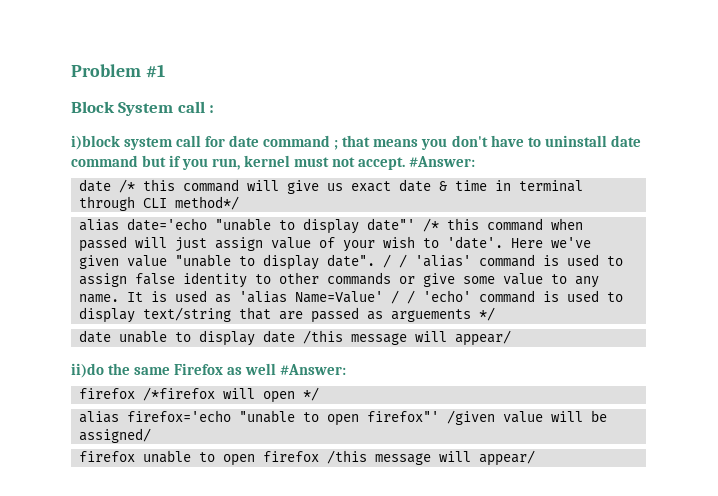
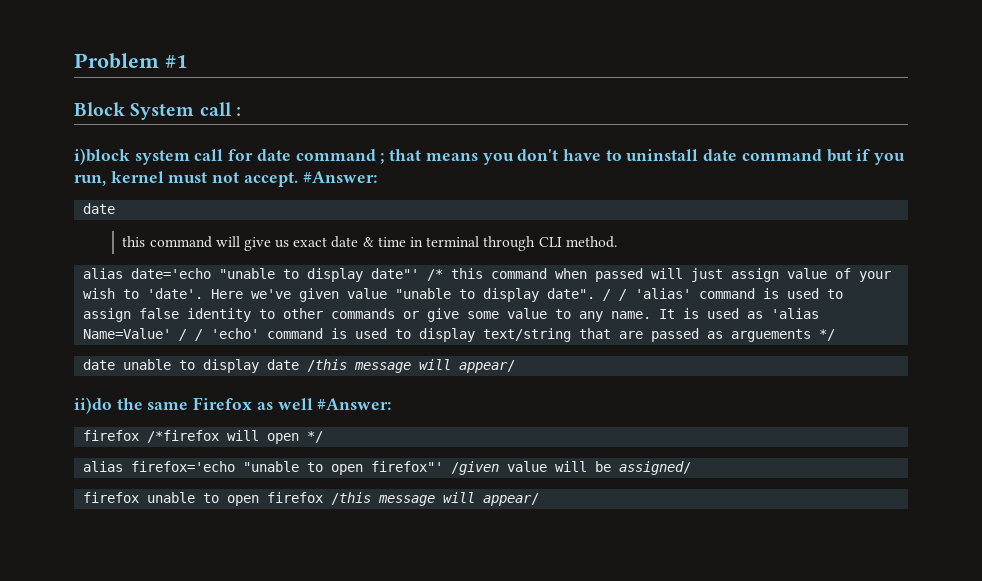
  i)block system call for date command ; that means you don't have to uninstall date command but if you run, kernel must not accept. #Answer:
- date /* this command will give us exact date & time in terminal through CLI method*/
+ date
+ this command will give us exact date & time in terminal through CLI method.

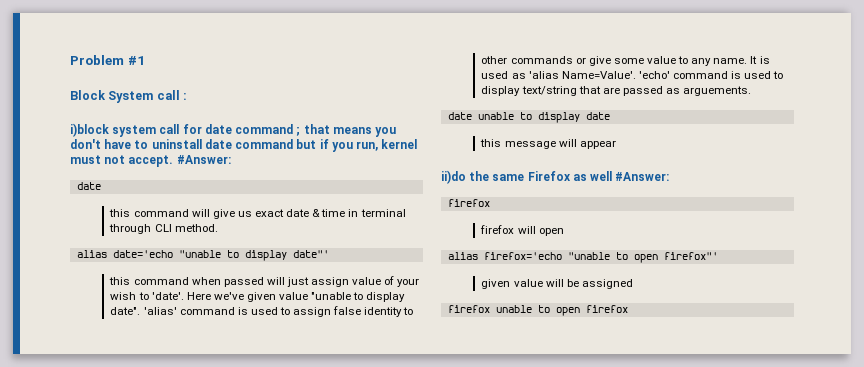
- alias date='echo "unable to display date"' /* this command when passed will just assign value of your wish to 'date'.
+ alias date='echo "unable to display date"'
+ this command when passed will just assign value of your wish to 'date'.
- / / 'alias' command is used to assign false identity to other commands or give some value to any name.
+ 'alias' command is used to assign false identity to other commands or give some value to any name.
- It is used as 'alias Name=Value' / / 'echo' command is used to display text/string that are passed as arguements */
+ It is used as 'alias Name=Value'. 'echo' command is used to display text/string that are passed as arguements.
- date unable to display date /this message will appear/
+ date unable to display date
+ this message will appear
  ii)do the same Firefox as well #Answer:
- firefox /*firefox will open */
+ firefox
+ firefox will open
- alias firefox='echo "unable to open firefox"' /given value will be assigned/
+ alias firefox='echo "unable to open firefox"'
+ given value will be assigned
- firefox unable to open firefox /this message will appear/
+ firefox unable to open firefox

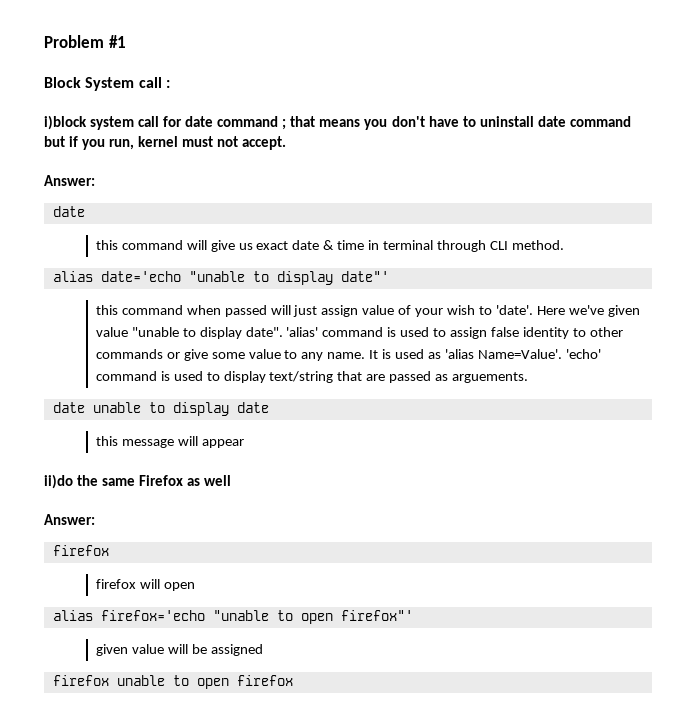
- i)block system call for date command ; that means you don't have to uninstall date command but if you run, kernel must not accept. #Answer:
+ i)block system call for date command ; that means you don't have to uninstall date command but if you run, kernel must not accept.
+ Answer:
- ii)do the same Firefox as well #Answer:
+ ii)do the same Firefox as well
+ Answer:

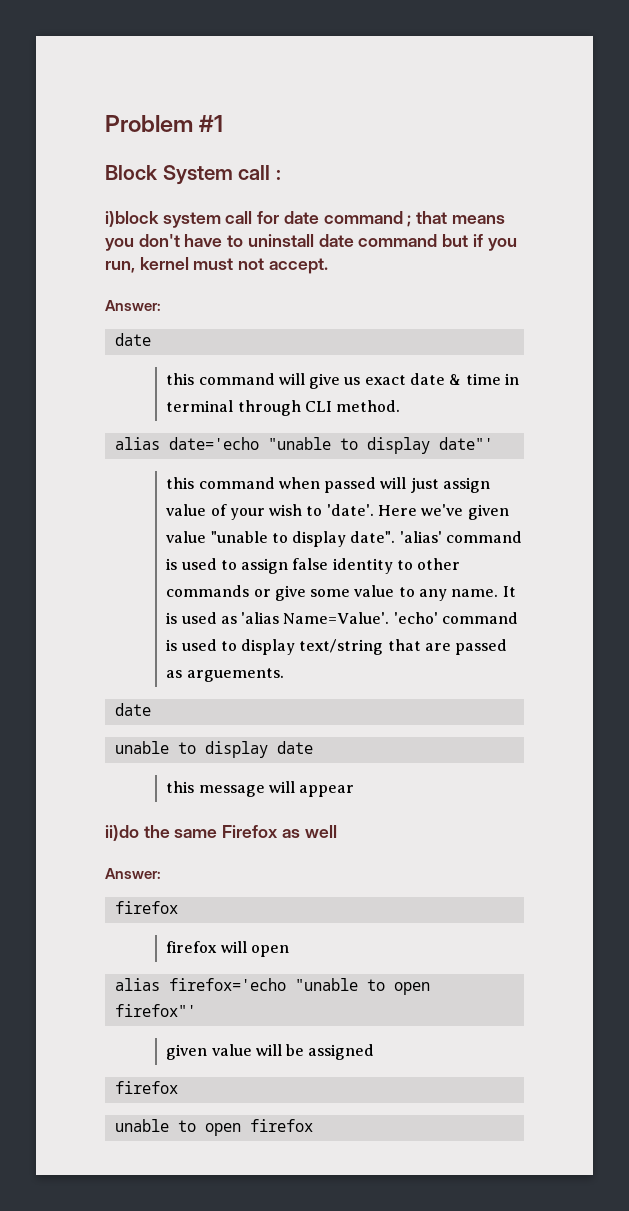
  'echo' command is used to display text/string that are passed as arguements.
- date unable to display date
+ date
+ unable to display date
  given value will be assigned
- firefox unable to open firefox
+ firefox
+ unable to open firefox

